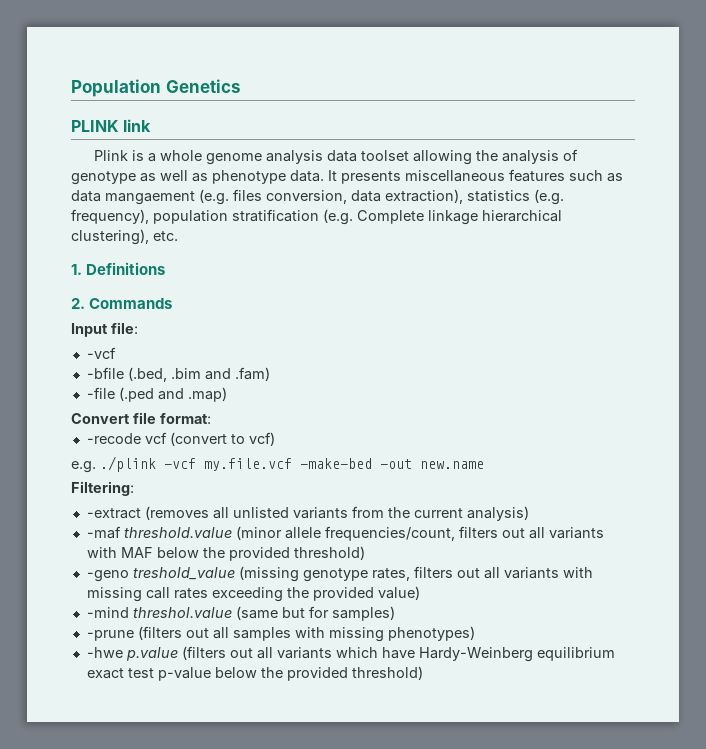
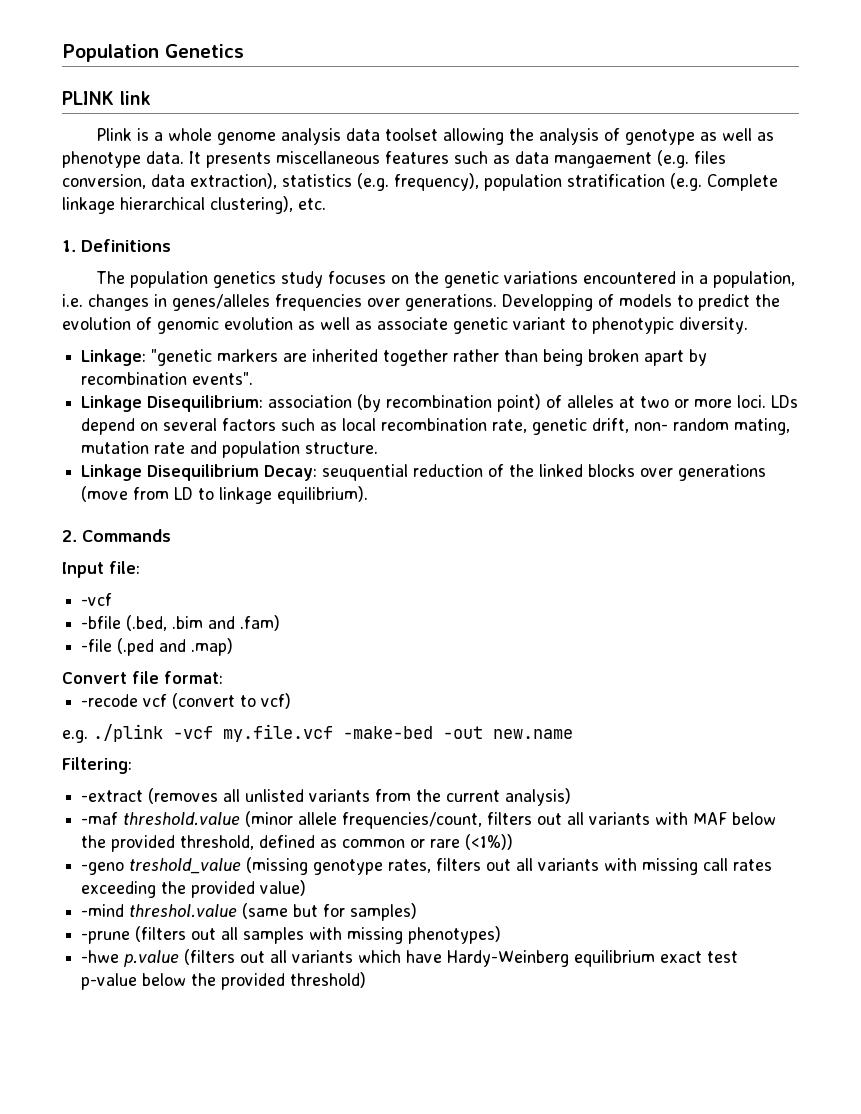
+ The population genetics study focuses on the genetic variations encountered in a population, i.e. changes in genes/alleles frequencies over generations. Developping of models to predict the evolution of genomic evolution as well as associate genetic variant to phenotypic diversity.
+ Linkage: "genetic markers are inherited together rather than being broken apart by recombination events".
+ Linkage Disequilibrium: association (by recombination point) of alleles at two or more loci. LDs depend on several factors such as local recombination rate, genetic drift, non- random mating, mutation rate and population structure.
+ Linkage Disequilibrium Decay: seuquential reduction of the linked blocks over generations (move from LD to linkage equilibrium).
- -maf threshold.value (minor allele frequencies/count, filters out all variants with MAF below the provided threshold)
+ -maf threshold.value (minor allele frequencies/count, filters out all variants with MAF below the provided threshold, defined as common or rare (<1%))

